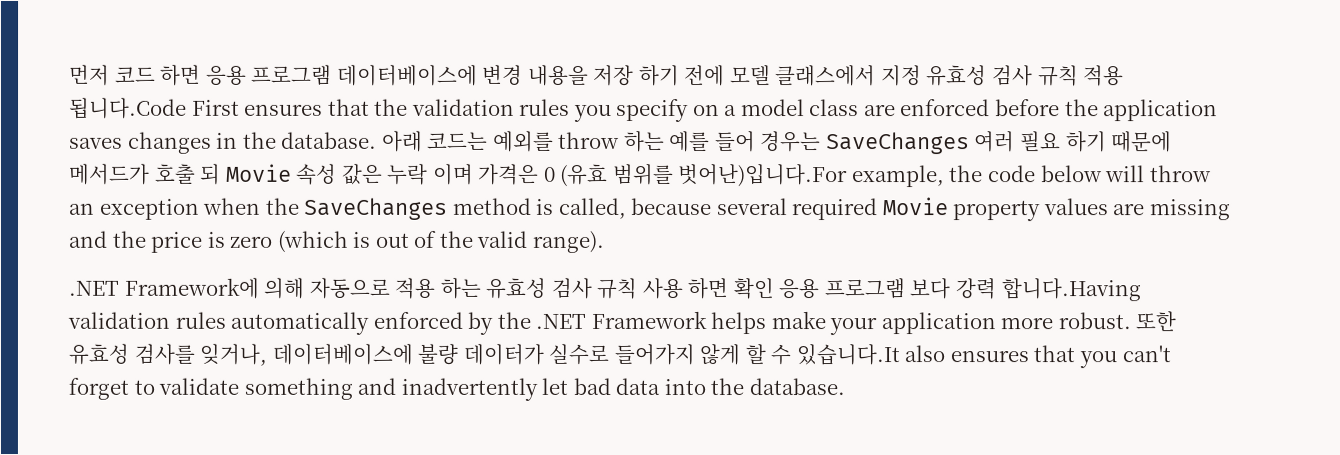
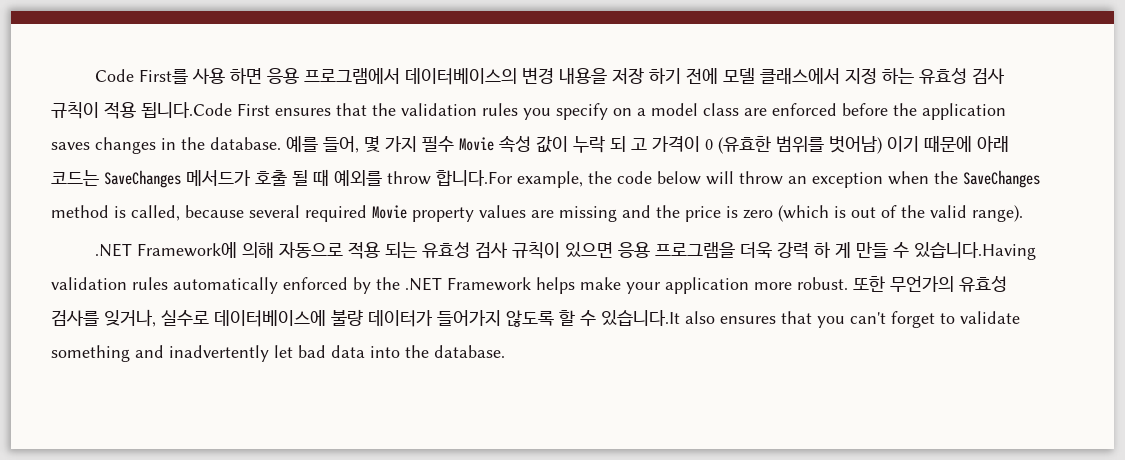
- 먼저 코드 하면 응용 프로그램 데이터베이스에 변경 내용을 저장 하기 전에 모델 클래스에서 지정 유효성 검사 규칙 적용 됩니다.Code First ensures that the validation rules you specify on a model class are enforced before the application saves changes in the database.
+ Code First를 사용 하면 응용 프로그램에서 데이터베이스의 변경 내용을 저장 하기 전에 모델 클래스에서 지정 하는 유효성 검사 규칙이 적용 됩니다.Code First ensures that the validation rules you specify on a model class are enforced before the application saves changes in the database.
- 아래 코드는 예외를 throw 하는 예를 들어 경우는 SaveChanges 여러 필요 하기 때문에 메서드가 호출 되 Movie 속성 값은 누락 이며 가격은 0 (유효 범위를 벗어난)입니다.For example, the code below will throw an exception when the SaveChanges method is called, because several required Movie property values are missing and the price is zero (which is out of the valid range).
+ 예를 들어, 몇 가지 필수 Movie 속성 값이 누락 되 고 가격이 0 (유효한 범위를 벗어남) 이기 때문에 아래 코드는 SaveChanges 메서드가 호출 될 때 예외를 throw 합니다.For example, the code below will throw an exception when the SaveChanges method is called, because several required Movie property values are missing and the price is zero (which is out of the valid range).
- .NET Framework에 의해 자동으로 적용 하는 유효성 검사 규칙 사용 하면 확인 응용 프로그램 보다 강력 합니다.Having validation rules automatically enforced by the .NET Framework helps make your application more robust.
+ .NET Framework에 의해 자동으로 적용 되는 유효성 검사 규칙이 있으면 응용 프로그램을 더욱 강력 하 게 만들 수 있습니다.Having validation rules automatically enforced by the .NET Framework helps make your application more robust.
- 또한 유효성 검사를 잊거나, 데이터베이스에 불량 데이터가 실수로 들어가지 않게 할 수 있습니다.It also ensures that you can't forget to validate something and inadvertently let bad data into the database.
+ 또한 무언가의 유효성 검사를 잊거나, 실수로 데이터베이스에 불량 데이터가 들어가지 않도록 할 수 있습니다.It also ensures that you can't forget to validate something and inadvertently let bad data into the database.

